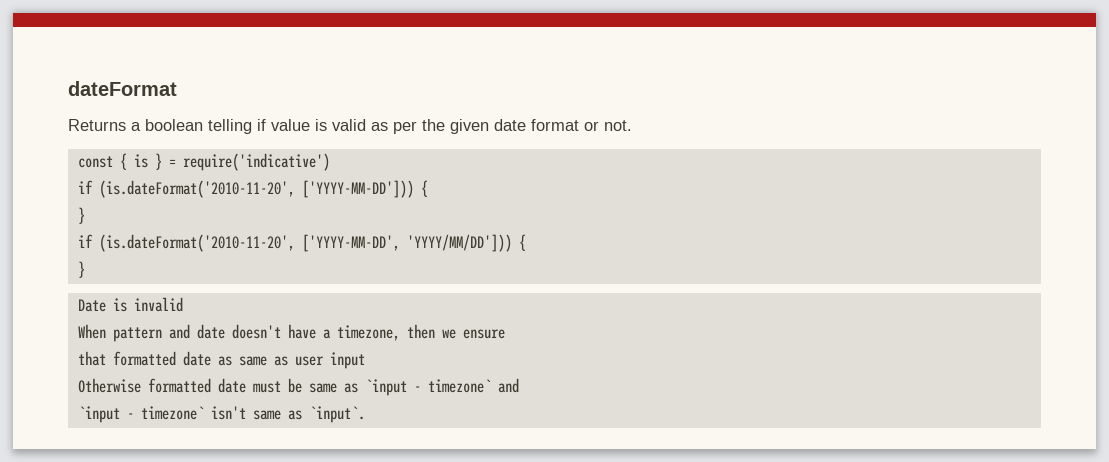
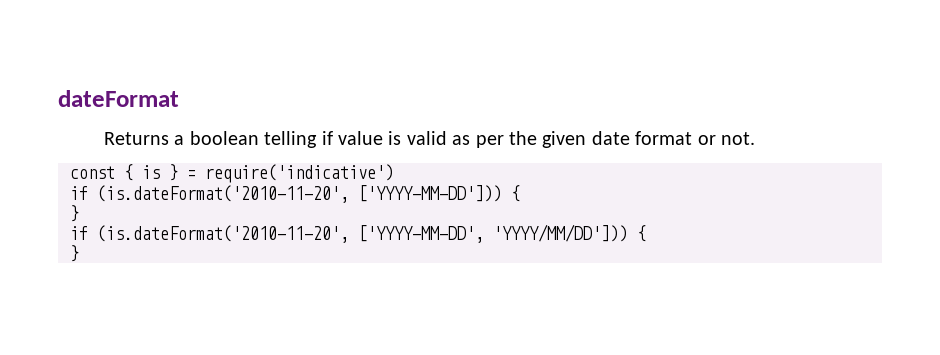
- Date is invalid
- When pattern and date doesn't have a timezone, then we ensure
- that formatted date as same as user input
- Otherwise formatted date must be same as `input - timezone` and
- `input - timezone` isn't same as `input`.

